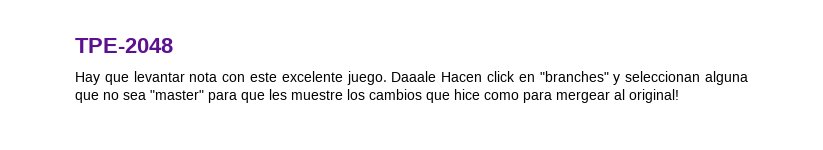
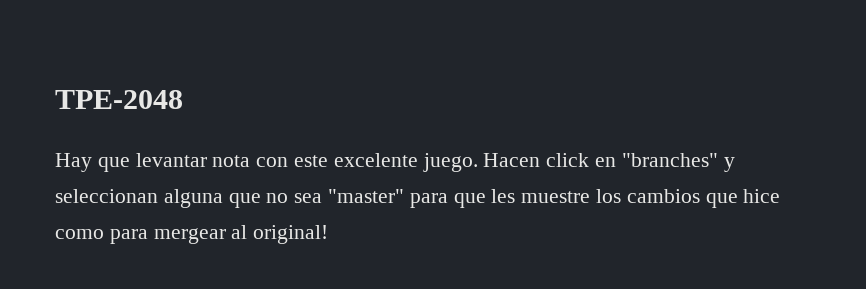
- Daaale Hacen click en "branches" y seleccionan alguna que no sea "master" para que les muestre los cambios que hice como para mergear al original!
+ Hacen click en "branches" y seleccionan alguna que no sea "master" para que les muestre los cambios que hice como para mergear al original!

